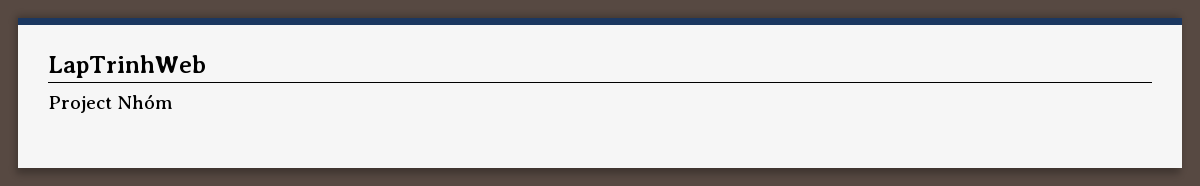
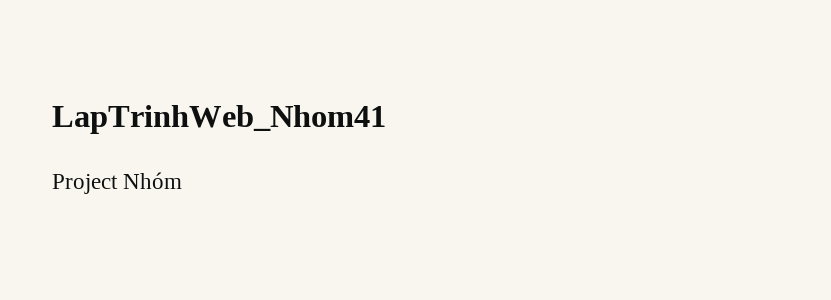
- LapTrinhWeb
+ LapTrinhWeb_Nhom41

